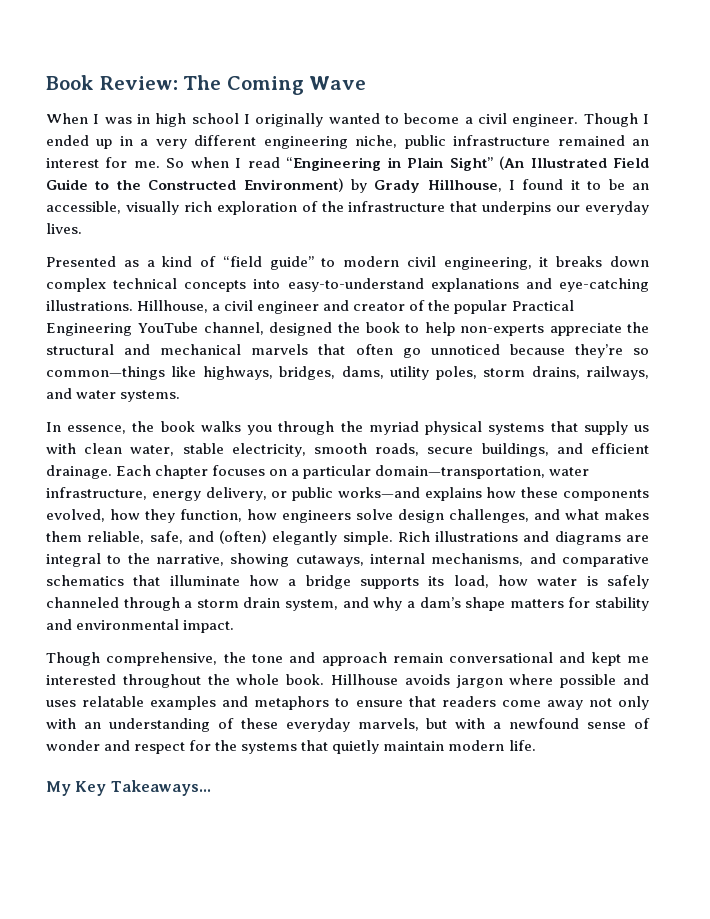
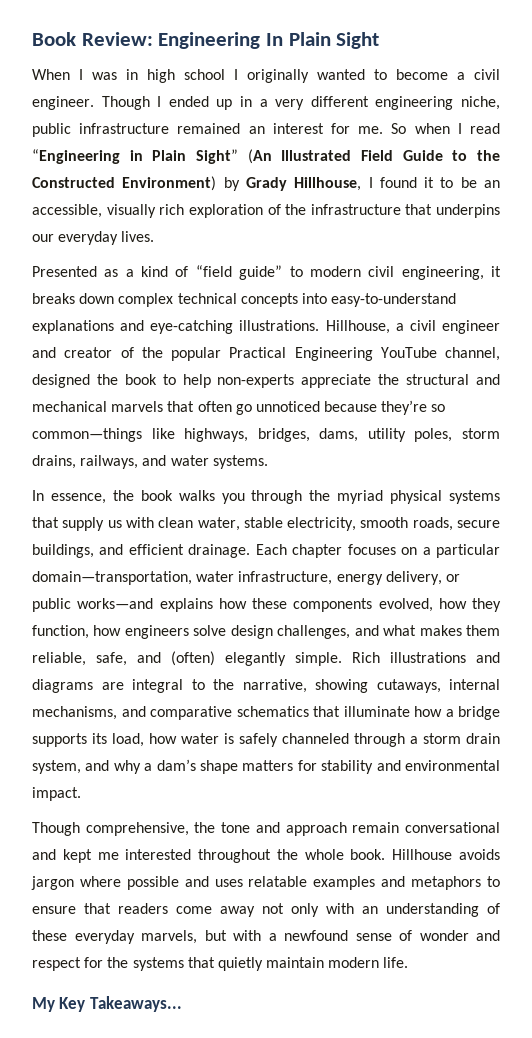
- Book Review: The Coming Wave
+ Book Review: Engineering In Plain Sight

